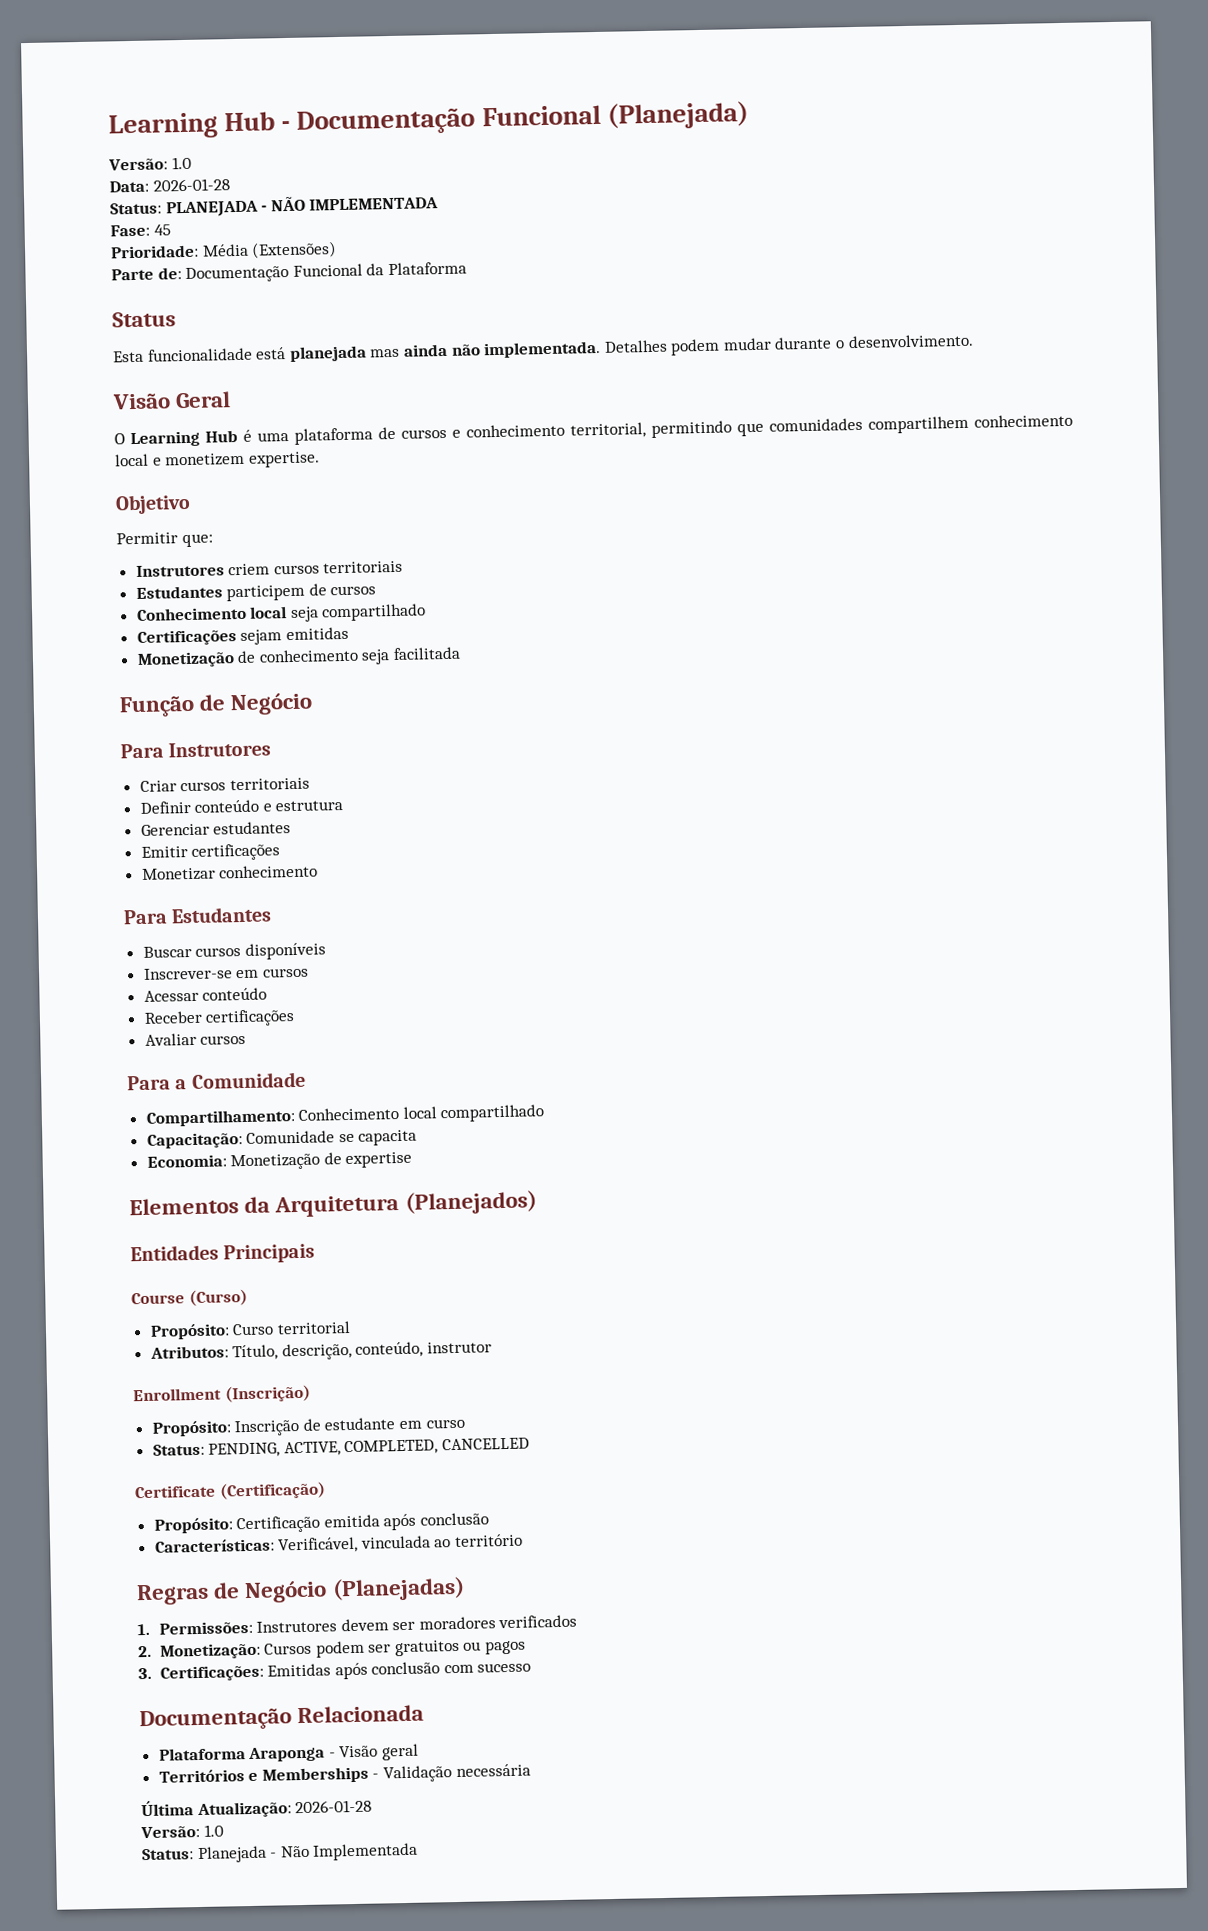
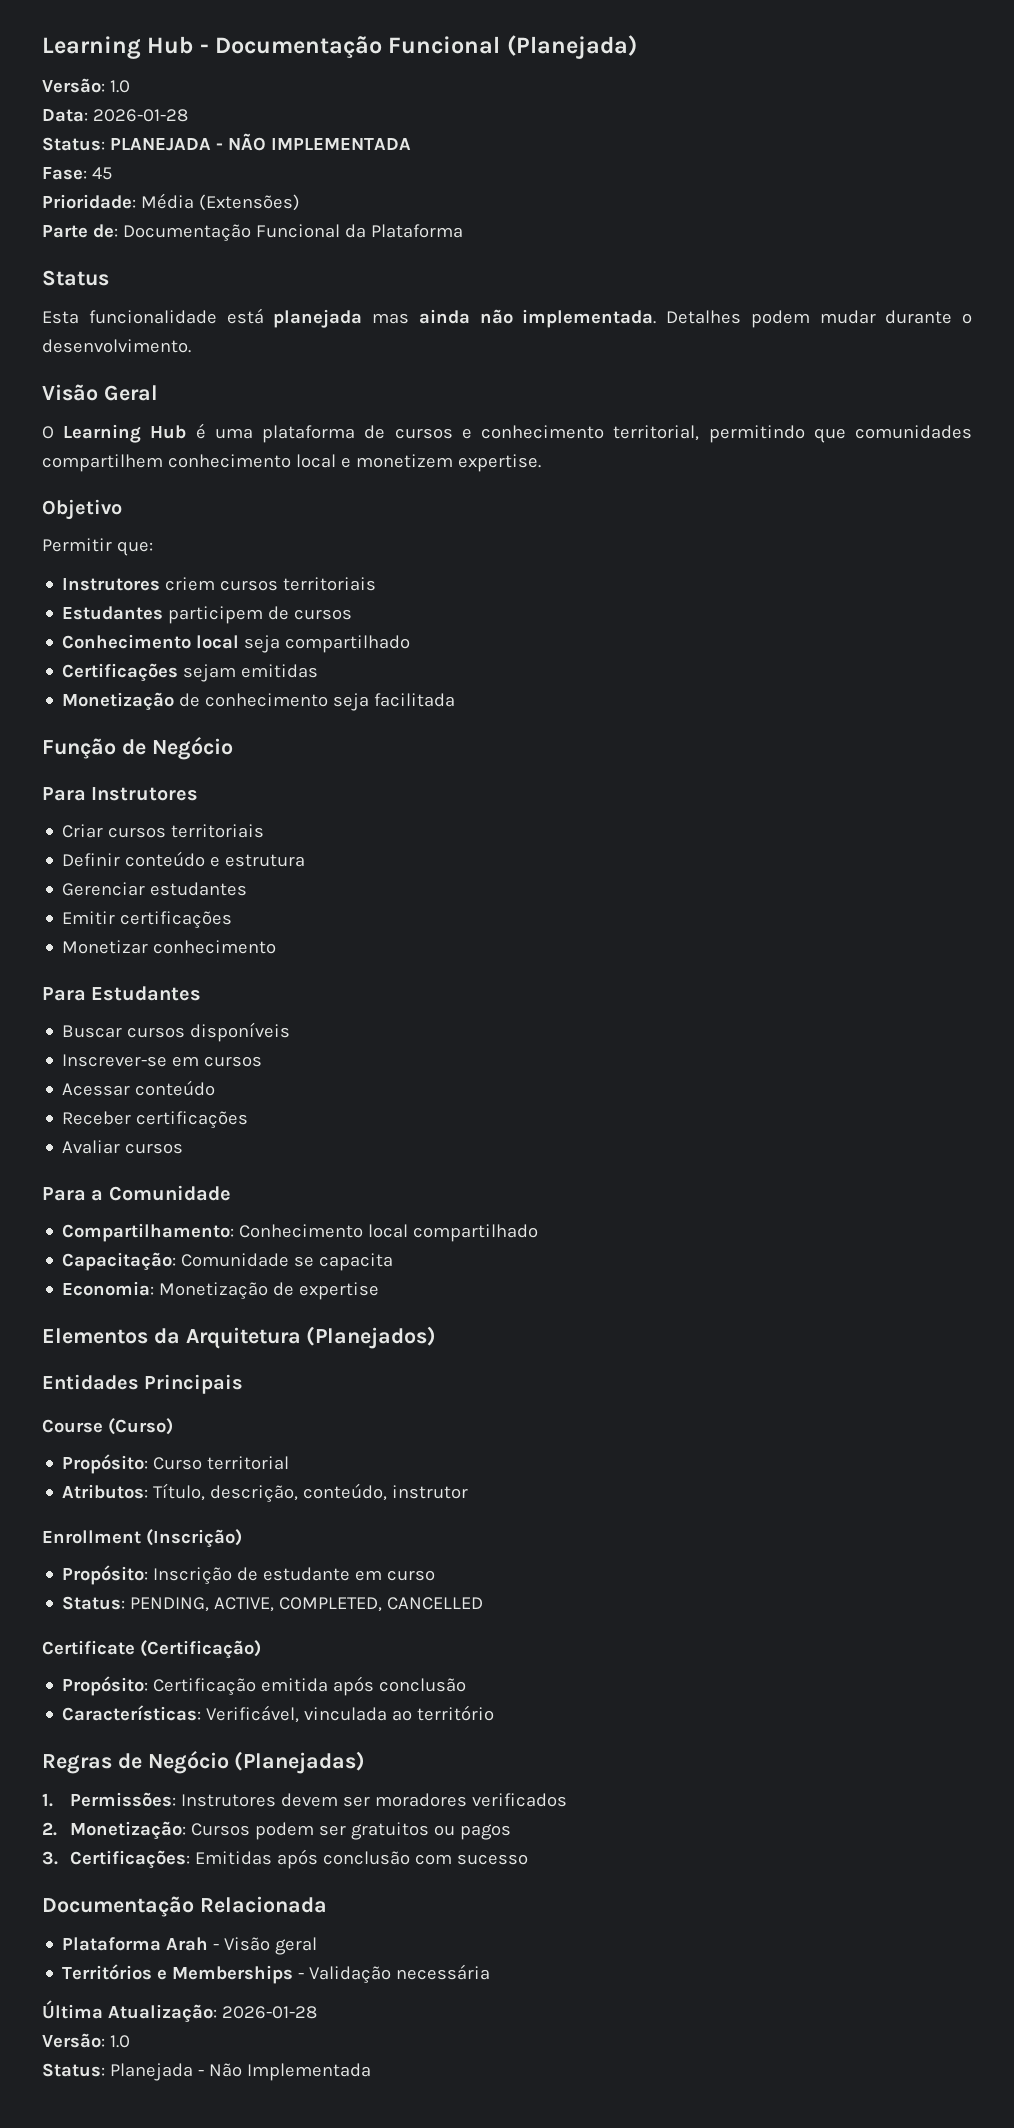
- Plataforma Araponga - Visão geral
+ Plataforma Arah - Visão geral

